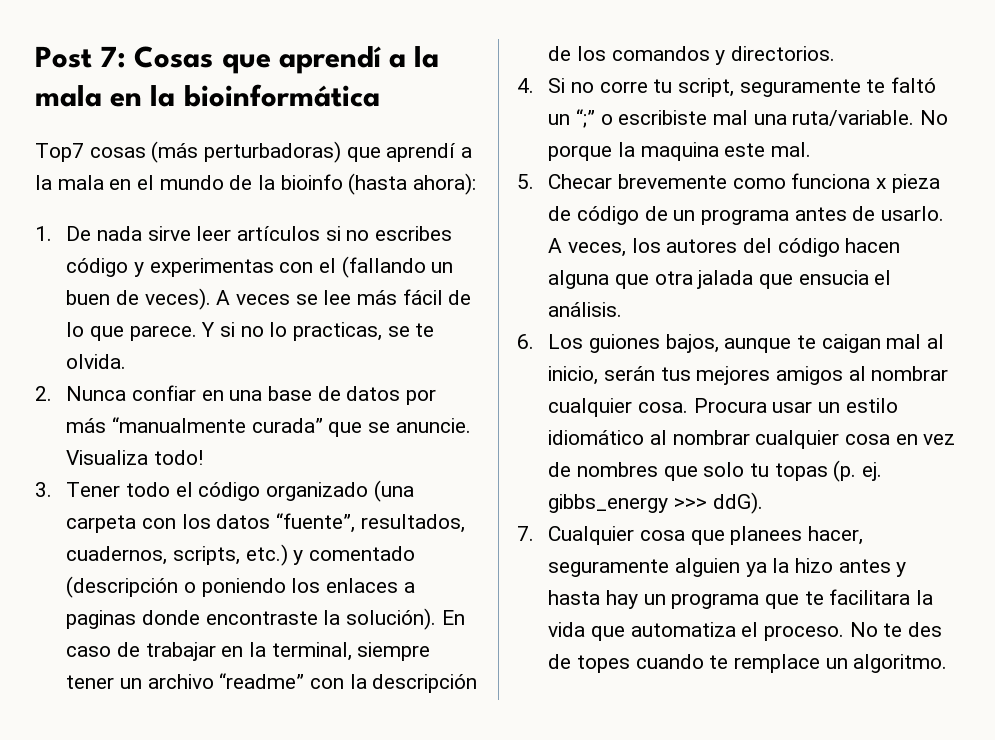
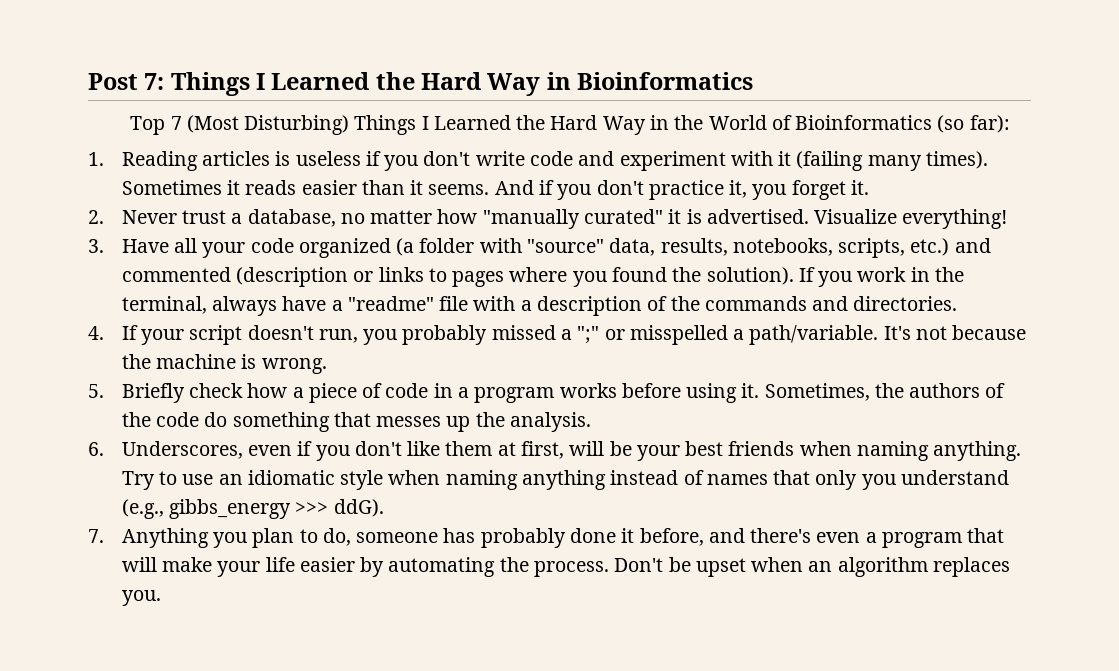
- Post 7: Cosas que aprendí a la mala en la bioinformática
- Top7 cosas (más perturbadoras) que aprendí a la mala en el mundo de la bioinfo (hasta ahora):
- 1. De nada sirve leer artículos si no escribes código y experimentas con el (fallando un buen de veces). A veces se lee más fácil de lo que parece. Y si no lo practicas, se te olvida.
- 2. Nunca confiar en una base de datos por más “manualmente curada” que se anuncie. Visualiza todo!
- 3. Tener todo el código organizado (una carpeta con los datos “fuente”, resultados, cuadernos, scripts, etc.) y comentado (descripción o poniendo los enlaces a paginas donde encontraste la solución). En caso de trabajar en la terminal, siempre tener un archivo “readme” con la descripción de los comandos y directorios.
- 4. Si no corre tu script, seguramente te faltó un “;” o escribiste mal una ruta/variable. No porque la maquina este mal.
- 5. Checar brevemente como funciona x pieza de código de un programa antes de usarlo. A veces, los autores del código hacen alguna que otra jalada que ensucia el análisis.
- 6. Los guiones bajos, aunque te caigan mal al inicio, serán tus mejores amigos al nombrar cualquier cosa. Procura usar un estilo idiomático al nombrar cualquier cosa en vez de nombres que solo tu topas (p. ej. gibbs_energy >>> ddG).
- 7. Cualquier cosa que planees hacer, seguramente alguien ya la hizo antes y hasta hay un programa que te facilitara la vida que automatiza el proceso. No te des de topes cuando te remplace un algoritmo.
+ Post 7: Things I Learned the Hard Way in Bioinformatics
+ Top 7 (Most Disturbing) Things I Learned the Hard Way in the World of Bioinformatics (so far):
+ 1. Reading articles is useless if you don't write code and experiment with it (failing many times). Sometimes it reads easier than it seems. And if you don't practice it, you forget it.
+ 2. Never trust a database, no matter how "manually curated" it is advertised. Visualize everything!
+ 3. Have all your code organized (a folder with "source" data, results, notebooks, scripts, etc.) and commented (description or links to pages where you found the solution). If you work in the terminal, always have a "readme" file with a description of the commands and directories.
+ 4. If your script doesn't run, you probably missed a ";" or misspelled a path/variable. It's not because the machine is wrong.
+ 5. Briefly check how a piece of code in a program works before using it. Sometimes, the authors of the code do something that messes up the analysis.
+ 6. Underscores, even if you don't like them at first, will be your best friends when naming anything. Try to use an idiomatic style when naming anything instead of names that only you understand (e.g., gibbs_energy >>> ddG).
+ 7. Anything you plan to do, someone has probably done it before, and there's even a program that will make your life easier by automating the process. Don't be upset when an algorithm replaces you.

